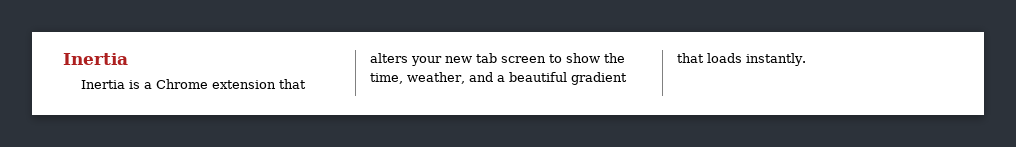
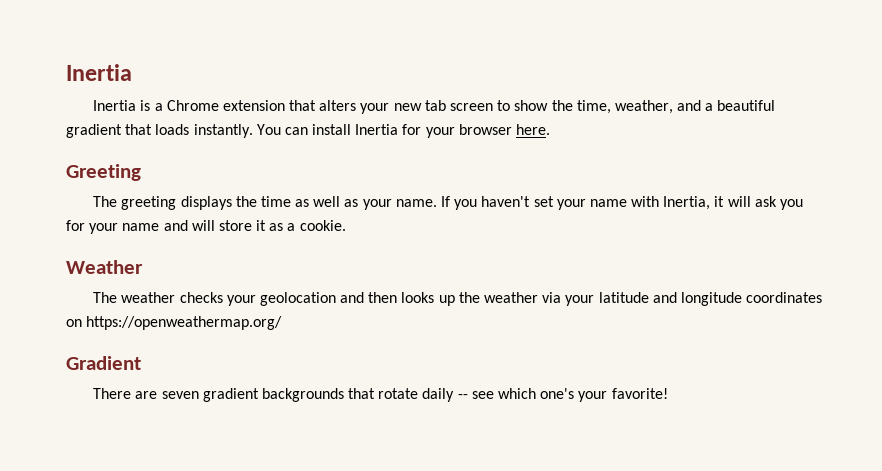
+ You can install Inertia for your browser here.
+ Greeting
+ The greeting displays the time as well as your name. If you haven't set your name with Inertia, it will ask you for your name and will store it as a cookie.
+ Weather
+ The weather checks your geolocation and then looks up the weather via your latitude and longitude coordinates on https://openweathermap.org/
+ Gradient
+ There are seven gradient backgrounds that rotate daily -- see which one's your favorite!

